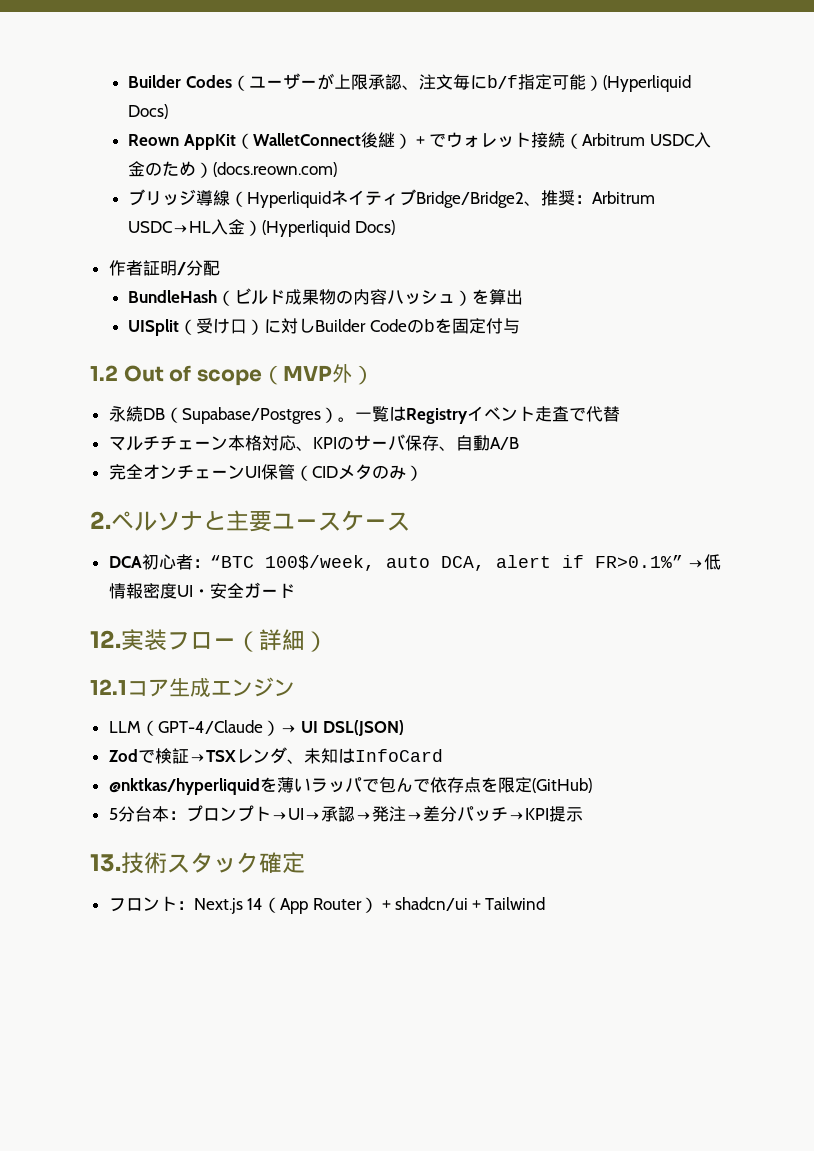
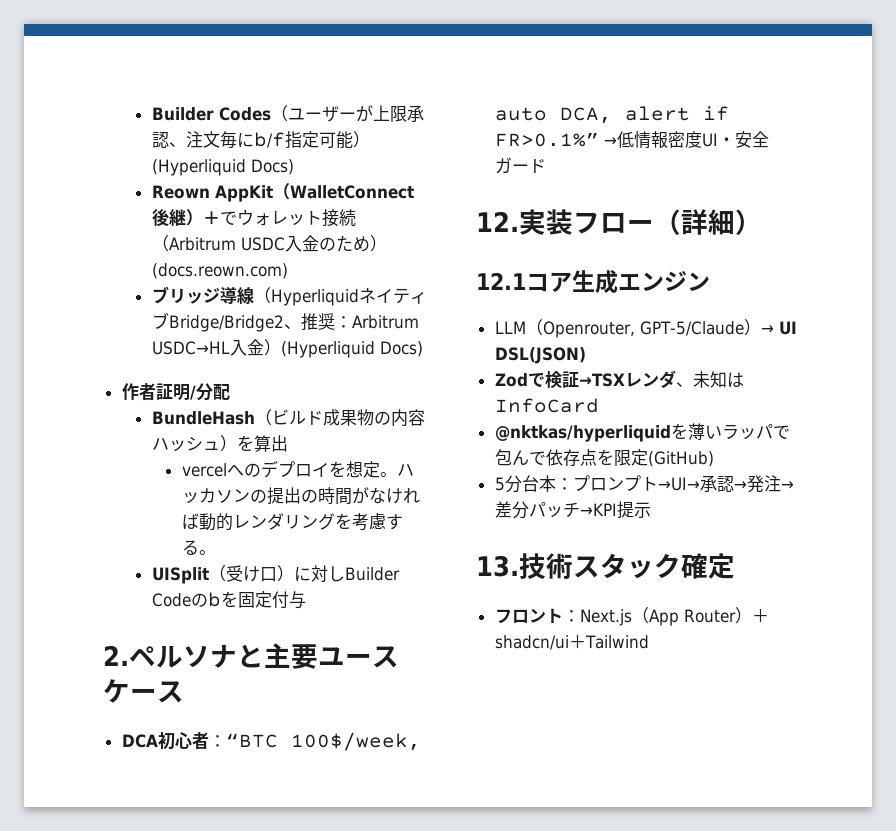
+ vercelへのデプロイを想定。ハッカソンの提出の時間がなければ動的レンダリングを考慮する。
- 1.2 Out of scope（MVP外）
- 永続DB（Supabase/Postgres）。一覧はRegistryイベント走査で代替
- マルチチェーン本格対応、KPIのサーバ保存、自動A/B
- 完全オンチェーンUI保管（CIDメタのみ）
- LLM（GPT-4/Claude）→ UI DSL(JSON)
+ LLM（Openrouter, GPT-5/Claude）→ UI DSL(JSON)
- フロント：Next.js 14（App Router）＋shadcn/ui＋Tailwind
+ フロント：Next.js（App Router）＋shadcn/ui＋Tailwind

